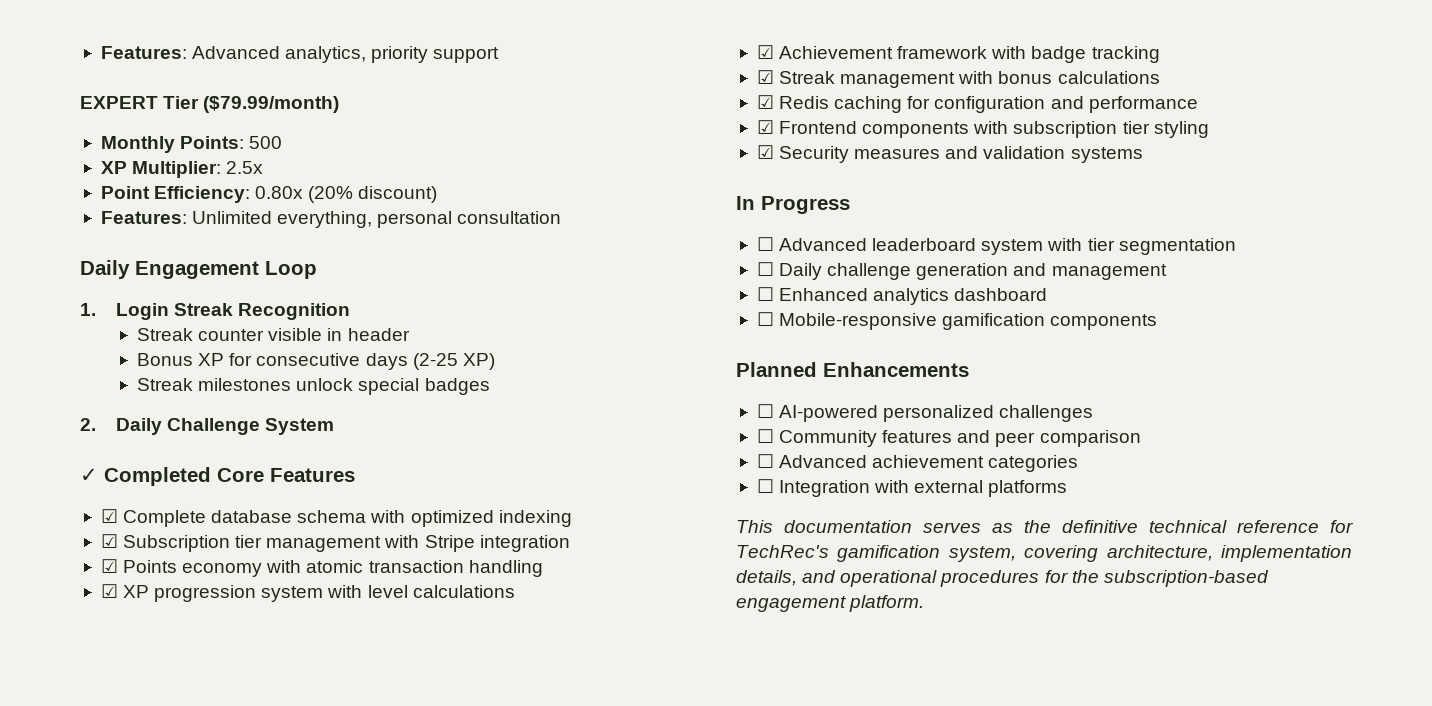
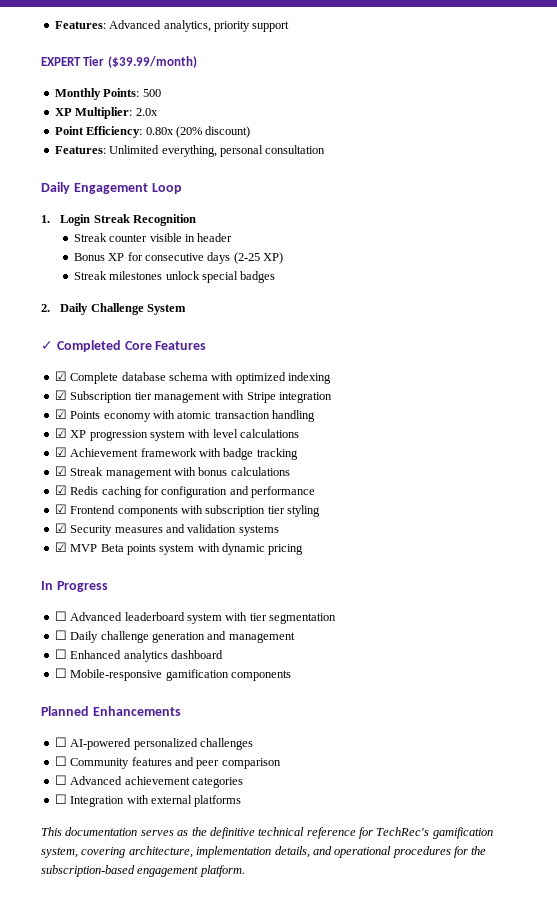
- EXPERT Tier ($79.99/month)
+ EXPERT Tier ($39.99/month)
- XP Multiplier: 2.5x
+ XP Multiplier: 2.0x
+ ☑ MVP Beta points system with dynamic pricing

